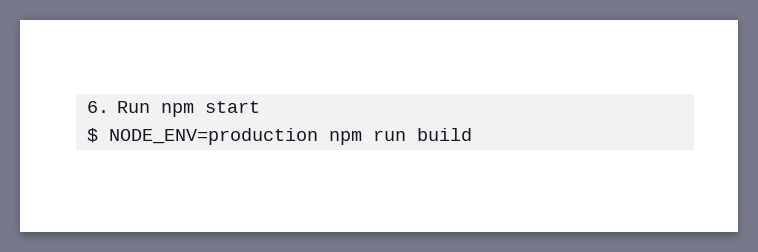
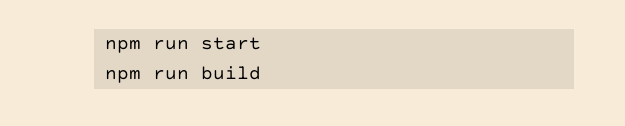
- 6. Run npm start
+ npm run start
- $ NODE_ENV=production npm run build
+ npm run build

